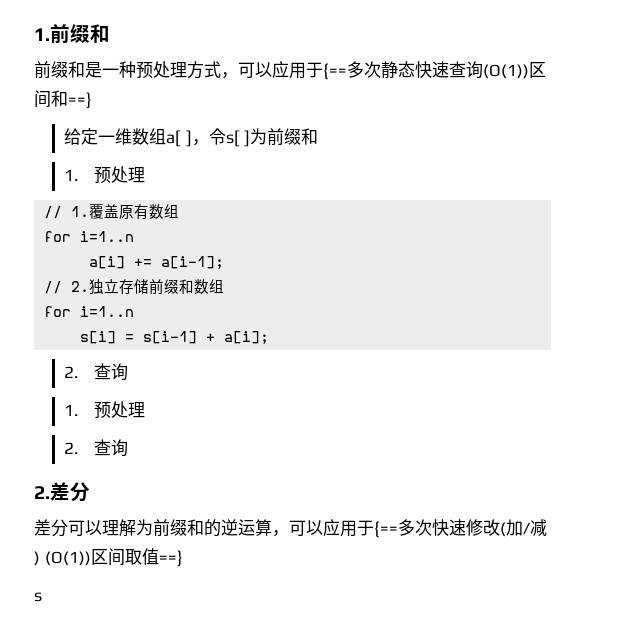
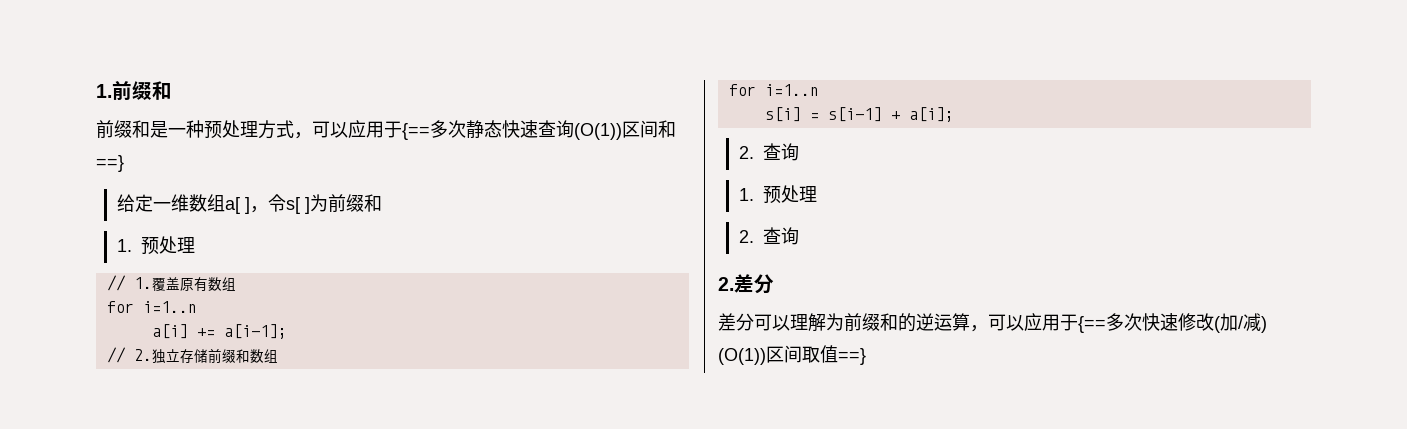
- s

